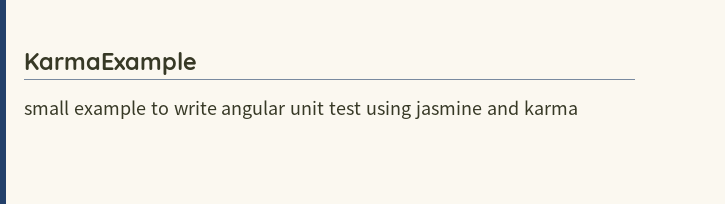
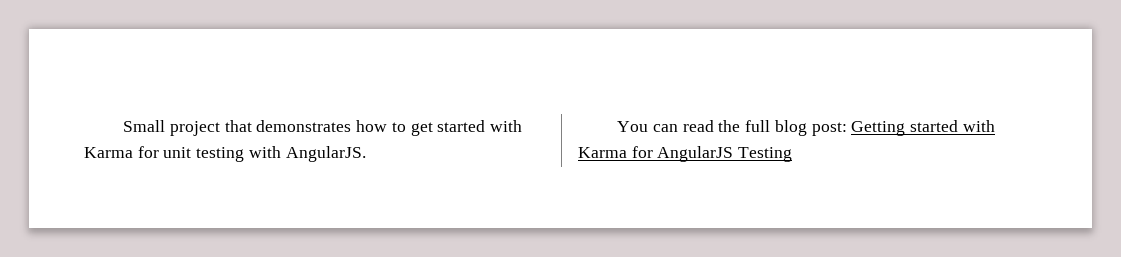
- KarmaExample
- small example to write angular unit test using jasmine and karma
+ Small project that demonstrates how to get started with Karma for unit testing with AngularJS.
+ You can read the full blog post: Getting started with Karma for AngularJS Testing

